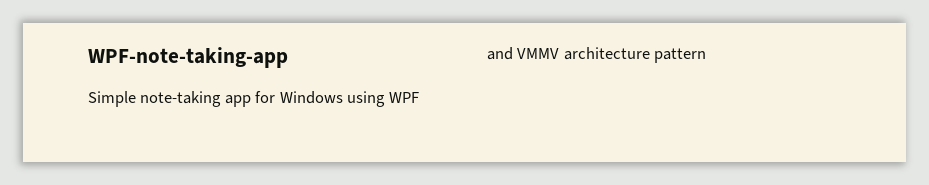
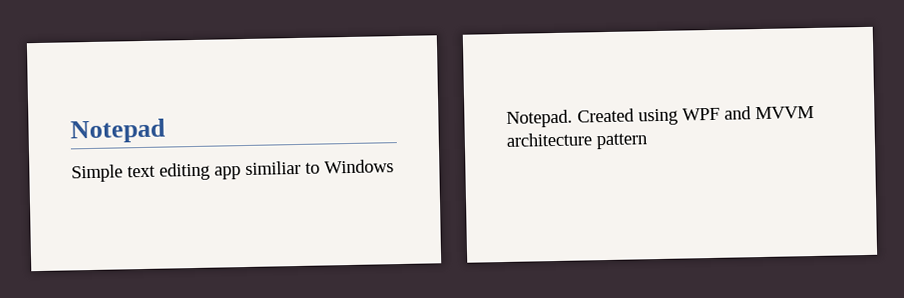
- WPF-note-taking-app
+ Notepad
- Simple note-taking app for Windows using WPF and VMMV architecture pattern
+ Simple text editing app similiar to Windows Notepad. Created using WPF and MVVM architecture pattern

